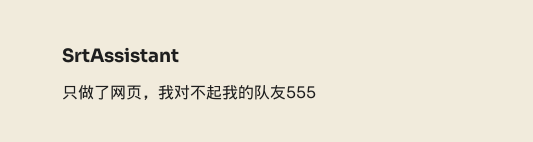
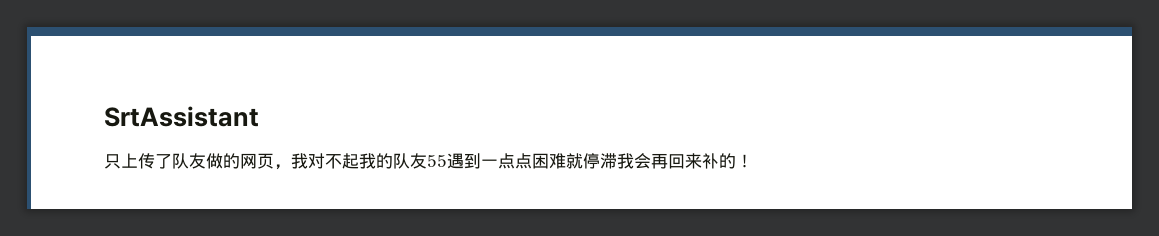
- 只做了网页，我对不起我的队友555
+ 只上传了队友做的网页，我对不起我的队友55遇到一点点困难就停滞我会再回来补的！

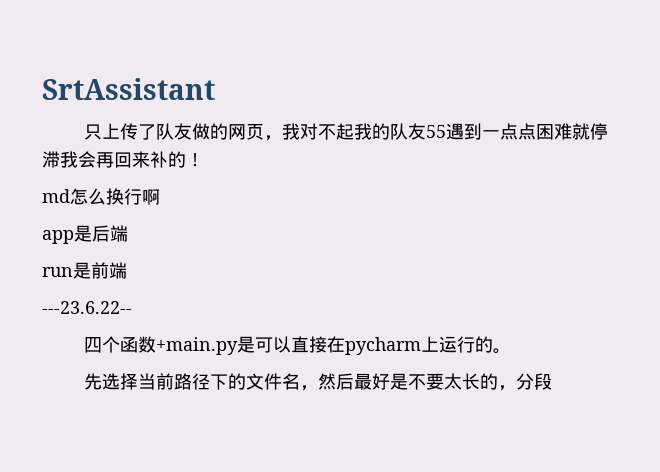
+ md怎么换行啊
+ app是后端
+ run是前端
+ ---23.6.22--
+ 四个函数+main.py是可以直接在pycharm上运行的。
+ 先选择当前路径下的文件名，然后最好是不要太长的，分段

